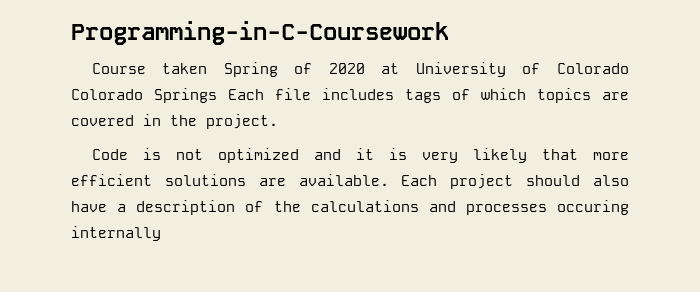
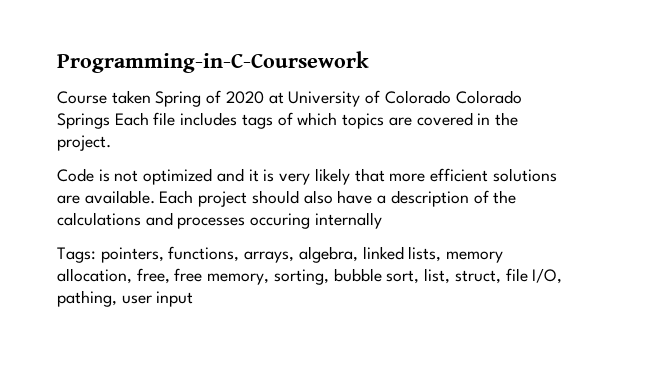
+ Tags: pointers, functions, arrays, algebra, linked lists, memory allocation, free, free memory, sorting, bubble sort, list, struct, file I/O, pathing, user input

